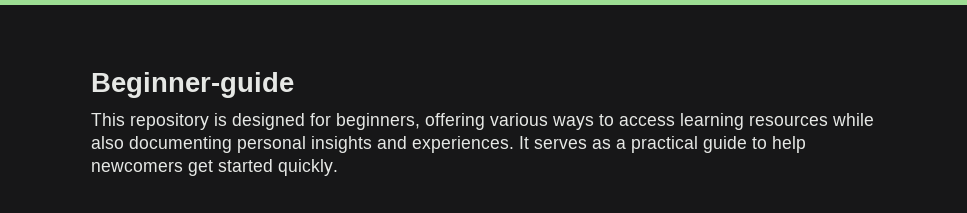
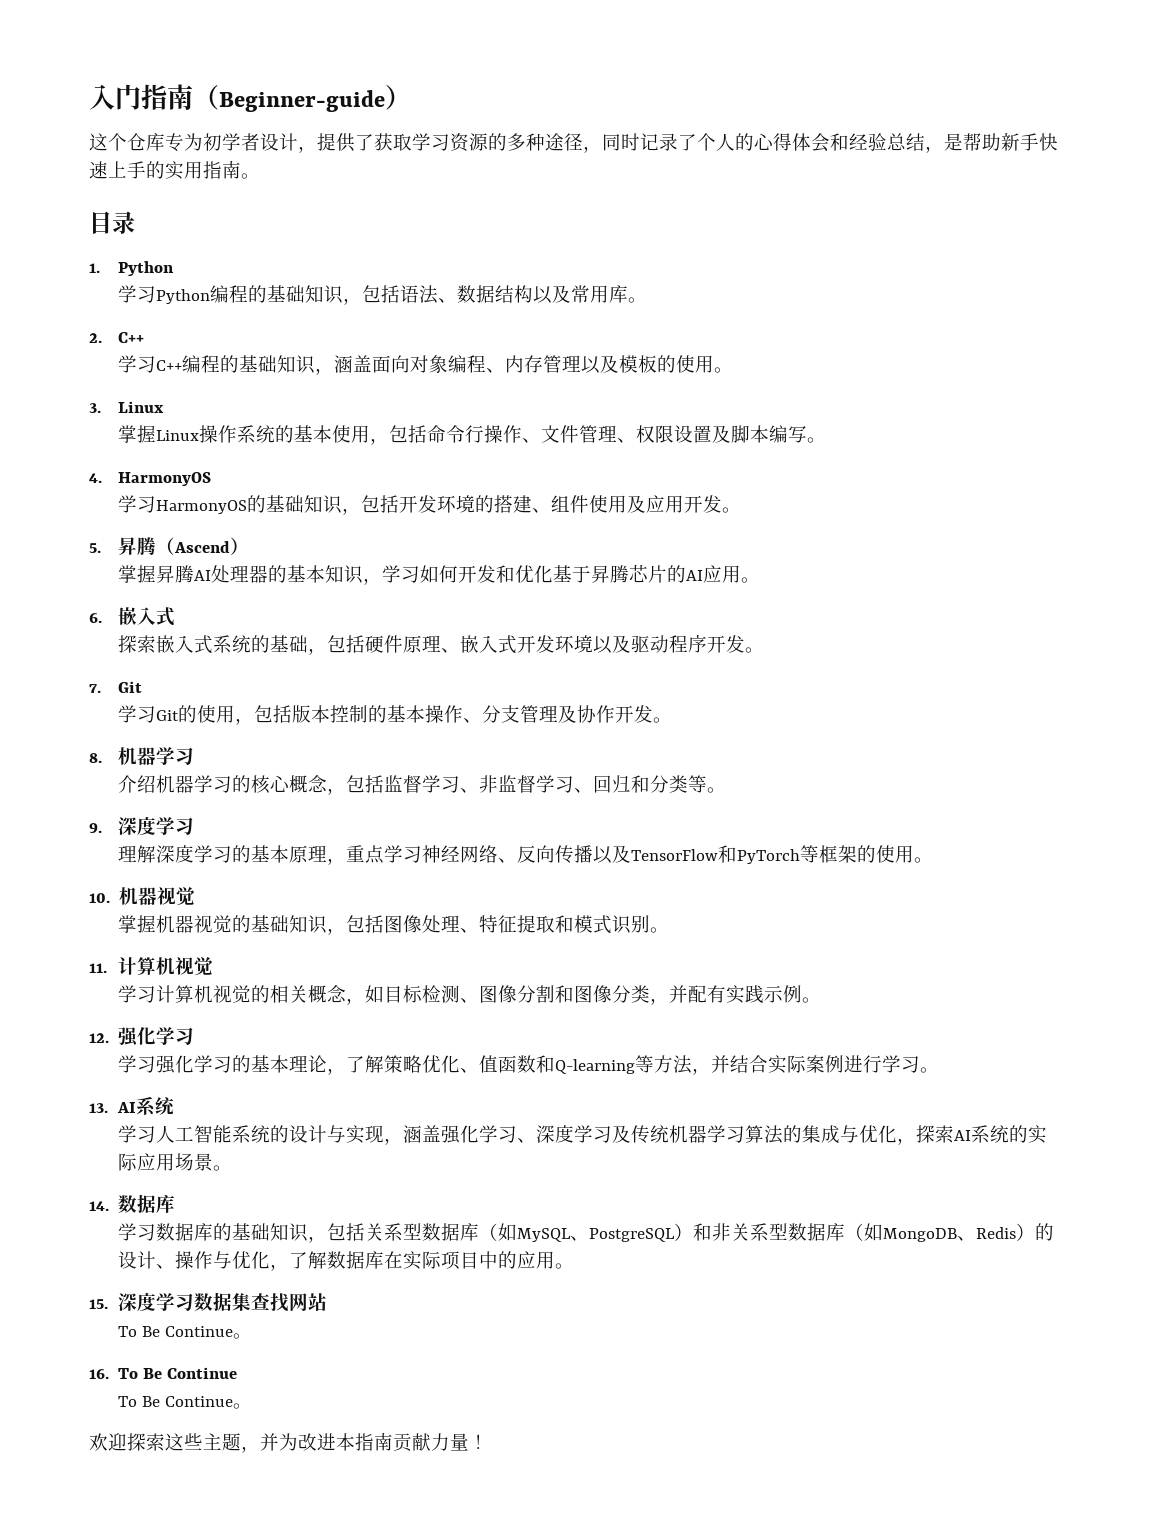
- Beginner-guide
- This repository is designed for beginners, offering various ways to access learning resources while also documenting personal insights and experiences. It serves as a practical guide to help newcomers get started quickly.
+ 入门指南（Beginner-guide）
+ 这个仓库专为初学者设计，提供了获取学习资源的多种途径，同时记录了个人的心得体会和经验总结，是帮助新手快速上手的实用指南。
+ 目录
+ 1. Python
+ 学习Python编程的基础知识，包括语法、数据结构以及常用库。
+ 2. C++
+ 学习C++编程的基础知识，涵盖面向对象编程、内存管理以及模板的使用。
+ 3. Linux
+ 掌握Linux操作系统的基本使用，包括命令行操作、文件管理、权限设置及脚本编写。
+ 4. HarmonyOS
+ 学习HarmonyOS的基础知识，包括开发环境的搭建、组件使用及应用开发。
+ 5.昇腾（Ascend）
+ 掌握昇腾AI处理器的基本知识，学习如何开发和优化基于昇腾芯片的AI应用。
+ 6.嵌入式
+ 探索嵌入式系统的基础，包括硬件原理、嵌入式开发环境以及驱动程序开发。
+ 7. Git
+ 学习Git的使用，包括版本控制的基本操作、分支管理及协作开发。
+ 8.机器学习
+ 介绍机器学习的核心概念，包括监督学习、非监督学习、回归和分类等。
+ 9.深度学习
+ 理解深度学习的基本原理，重点学习神经网络、反向传播以及TensorFlow和PyTorch等框架的使用。
+ 10.机器视觉
+ 掌握机器视觉的基础知识，包括图像处理、特征提取和模式识别。
+ 11.计算机视觉
+ 学习计算机视觉的相关概念，如目标检测、图像分割和图像分类，并配有实践示例。
+ 12.强化学习
+ 学习强化学习的基本理论，了解策略优化、值函数和Q-learning等方法，并结合实际案例进行学习。
+ 13. AI系统
+ 学习人工智能系统的设计与实现，涵盖强化学习、深度学习及传统机器学习算法的集成与优化，探索AI系统的实际应用场景。
+ 14.数据库
+ 学习数据库的基础知识，包括关系型数据库（如MySQL、PostgreSQL）和非关系型数据库（如MongoDB、Redis）的设计、操作与优化，了解数据库在实际项目中的应用。
+ 15.深度学习数据集查找网站
+ To Be Continue。
+ 16. To Be Continue
+ To Be Continue。
+ 欢迎探索这些主题，并为改进本指南贡献力量！

